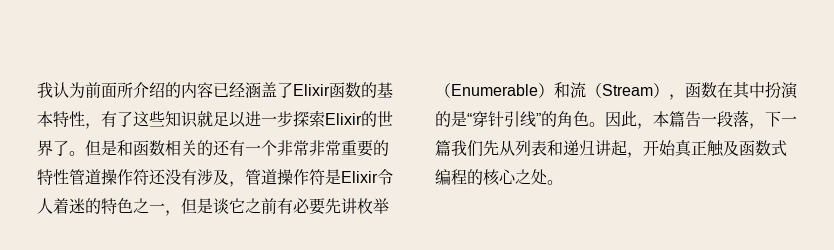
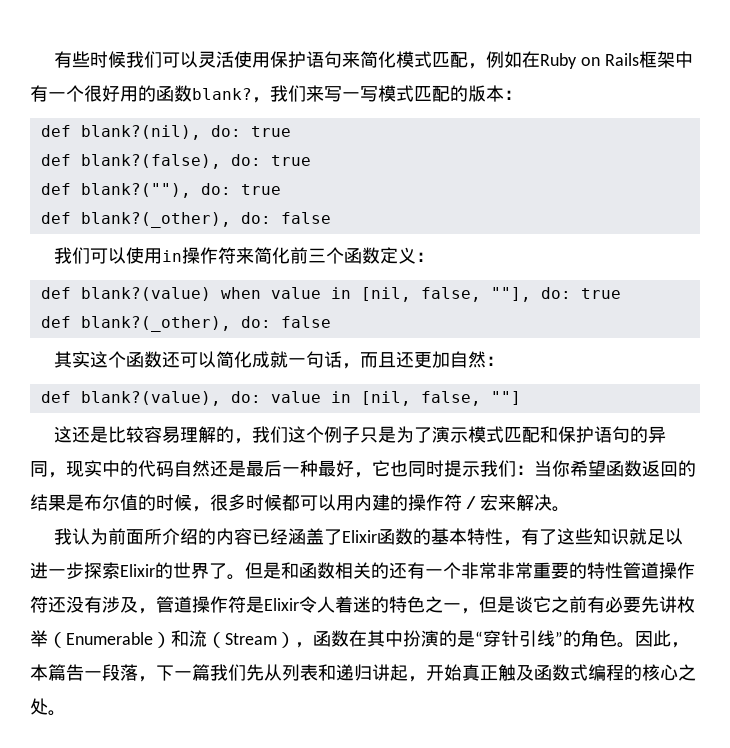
+ 有些时候我们可以灵活使用保护语句来简化模式匹配，例如在Ruby on Rails框架中有一个很好用的函数blank?，我们来写一写模式匹配的版本：
+ def blank?(nil), do: true
+ def blank?(false), do: true
+ def blank?(""), do: true
+ def blank?(_other), do: false
+ 我们可以使用in操作符来简化前三个函数定义：
+ def blank?(value) when value in [nil, false, ""], do: true
+ def blank?(_other), do: false
+ 其实这个函数还可以简化成就一句话，而且还更加自然：
+ def blank?(value), do: value in [nil, false, ""]
+ 这还是比较容易理解的，我们这个例子只是为了演示模式匹配和保护语句的异同，现实中的代码自然还是最后一种最好，它也同时提示我们：当你希望函数返回的结果是布尔值的时候，很多时候都可以用内建的操作符／宏来解决。

